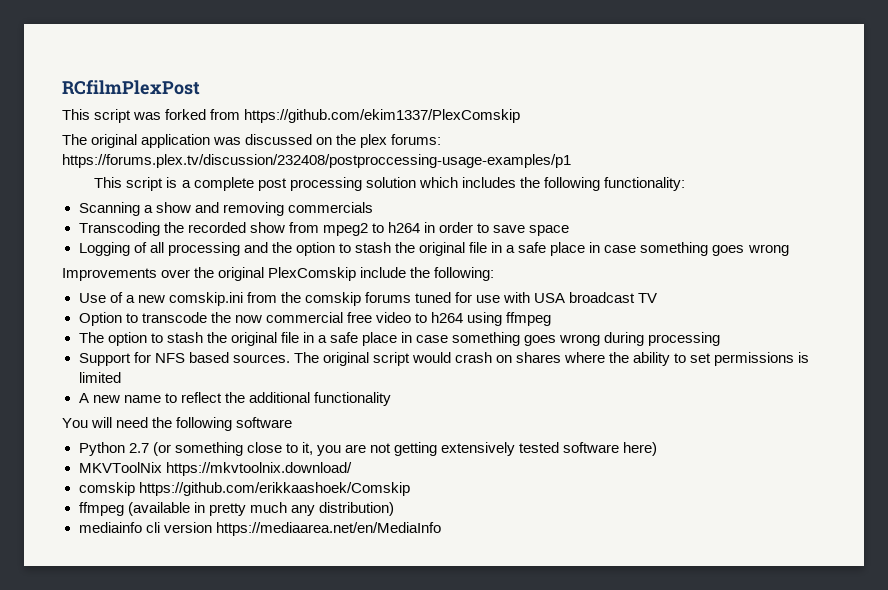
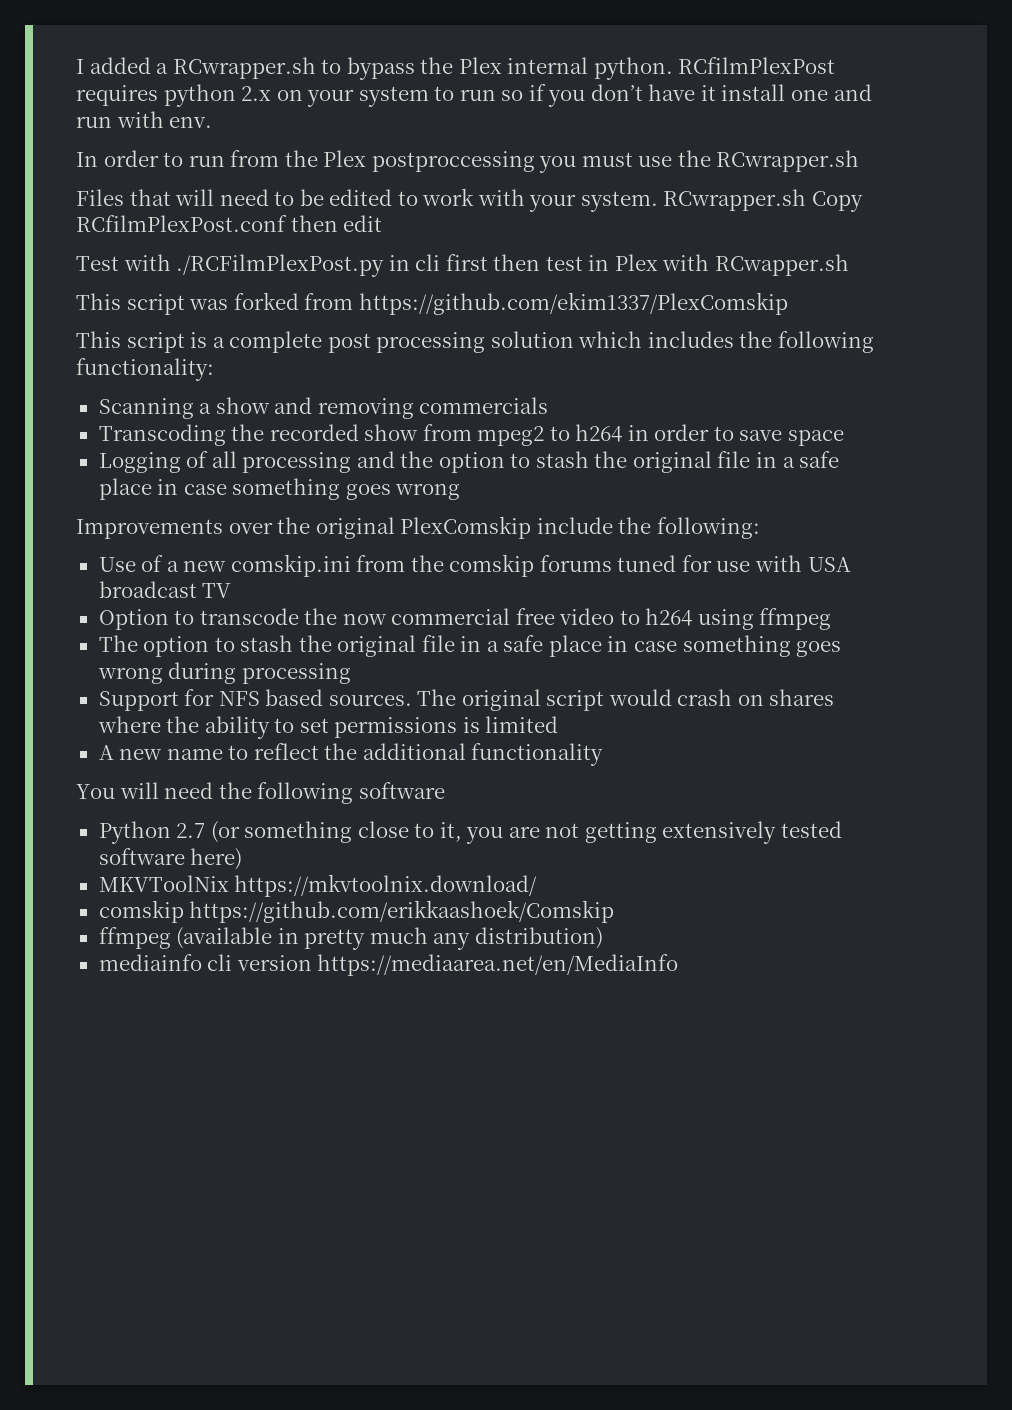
- RCfilmPlexPost
+ I added a RCwrapper.sh to bypass the Plex internal python. RCfilmPlexPost requires python 2.x on your system to run so if you don’t have it install one and run with env.
+ In order to run from the Plex postproccessing you must use the RCwrapper.sh
+ Files that will need to be edited to work with your system. RCwrapper.sh Copy RCfilmPlexPost.conf then edit
+ Test with ./RCFilmPlexPost.py in cli first then test in Plex with RCwapper.sh
- The original application was discussed on the plex forums: https://forums.plex.tv/discussion/232408/postproccessing-usage-examples/p1

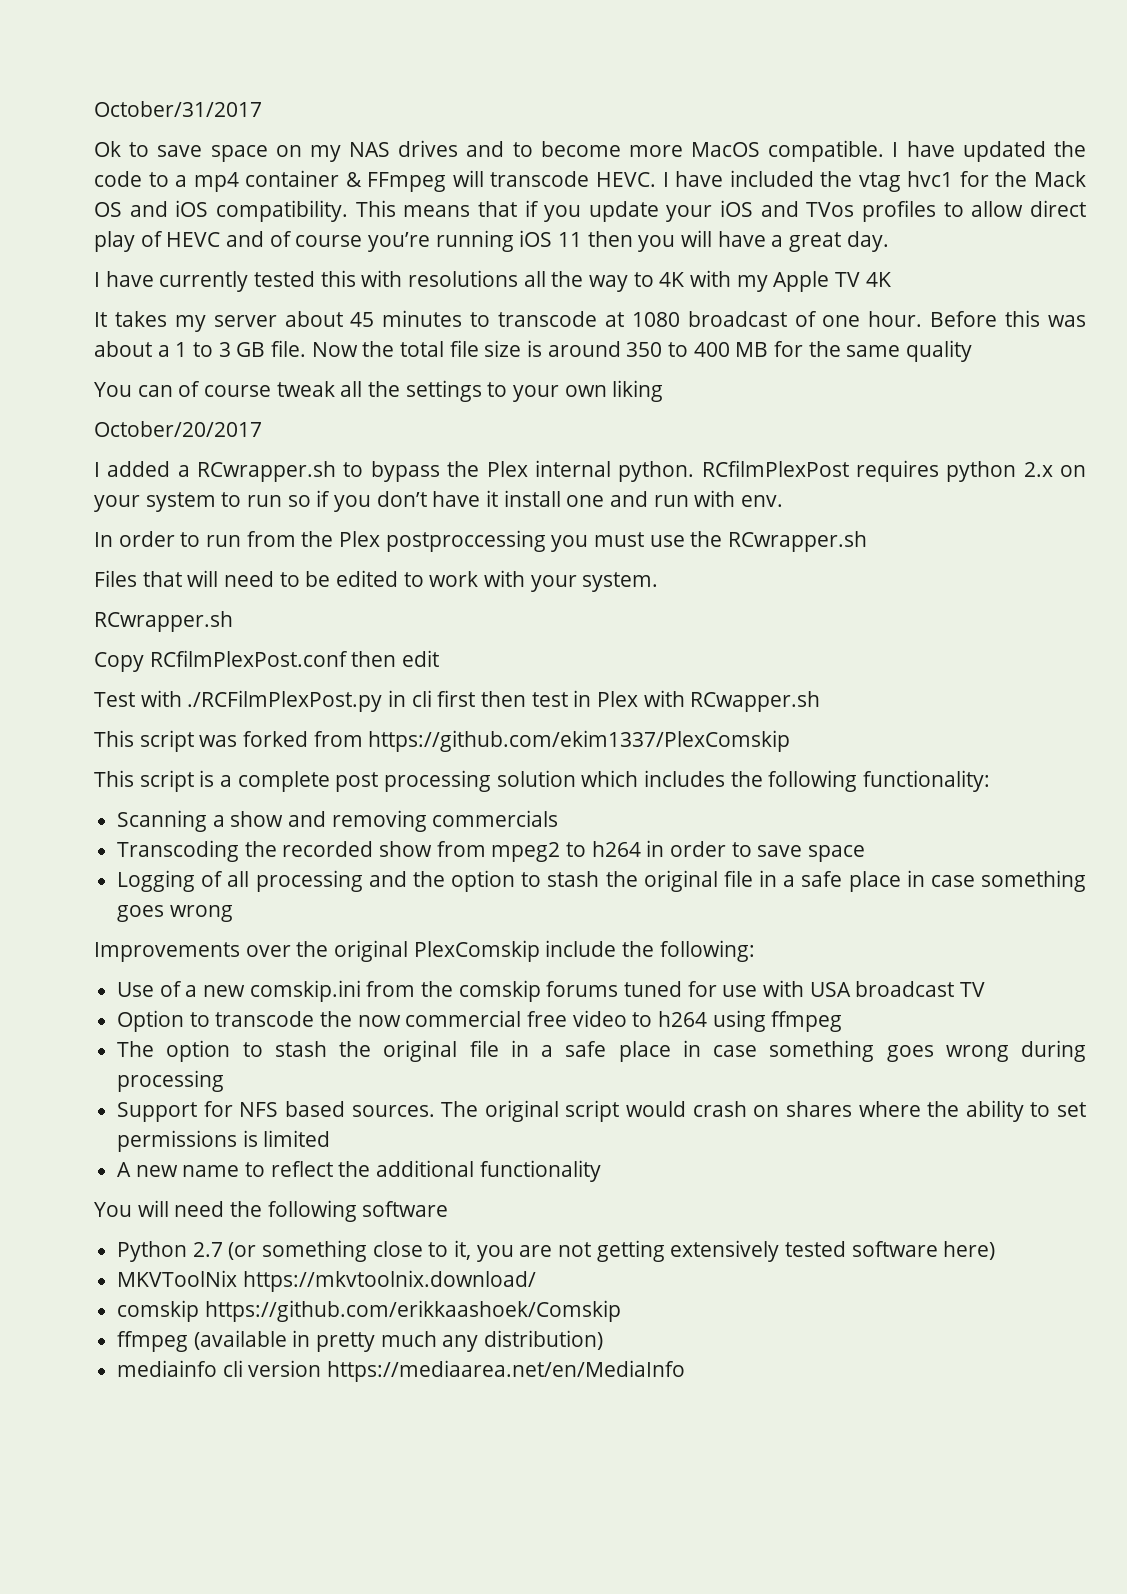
+ October/31/2017
+ Ok to save space on my NAS drives and to become more MacOS compatible. I have updated the code to a mp4 container & FFmpeg will transcode HEVC. I have included the vtag hvc1 for the Mack OS and iOS compatibility. This means that if you update your iOS and TVos profiles to allow direct play of HEVC and of course you’re running iOS 11 then you will have a great day.
+ I have currently tested this with resolutions all the way to 4K with my Apple TV 4K
+ It takes my server about 45 minutes to transcode at 1080 broadcast of one hour. Before this was about a 1 to 3 GB file. Now the total file size is around 350 to 400 MB for the same quality
+ You can of course tweak all the settings to your own liking
+ October/20/2017
- Files that will need to be edited to work with your system. RCwrapper.sh Copy RCfilmPlexPost.conf then edit
+ Files that will need to be edited to work with your system.
+ RCwrapper.sh
+ Copy RCfilmPlexPost.conf then edit

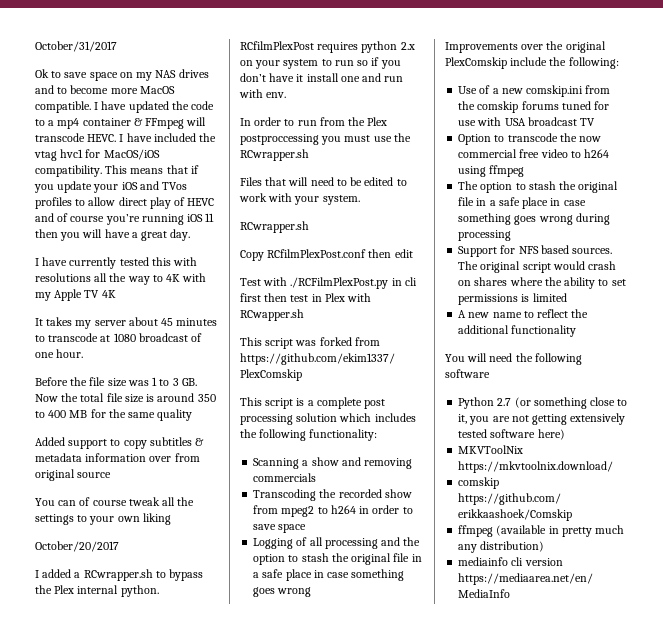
- I have included the vtag hvc1 for the Mack OS and iOS compatibility.
+ I have included the vtag hvc1 for MacOS/iOS compatibility.
- It takes my server about 45 minutes to transcode at 1080 broadcast of one hour. Before this was about a 1 to 3 GB file. Now the total file size is around 350 to 400 MB for the same quality
+ It takes my server about 45 minutes to transcode at 1080 broadcast of one hour.
+ Before the file size was 1 to 3 GB. Now the total file size is around 350 to 400 MB for the same quality
+ Added support to copy subtitles & metadata information over from original source

